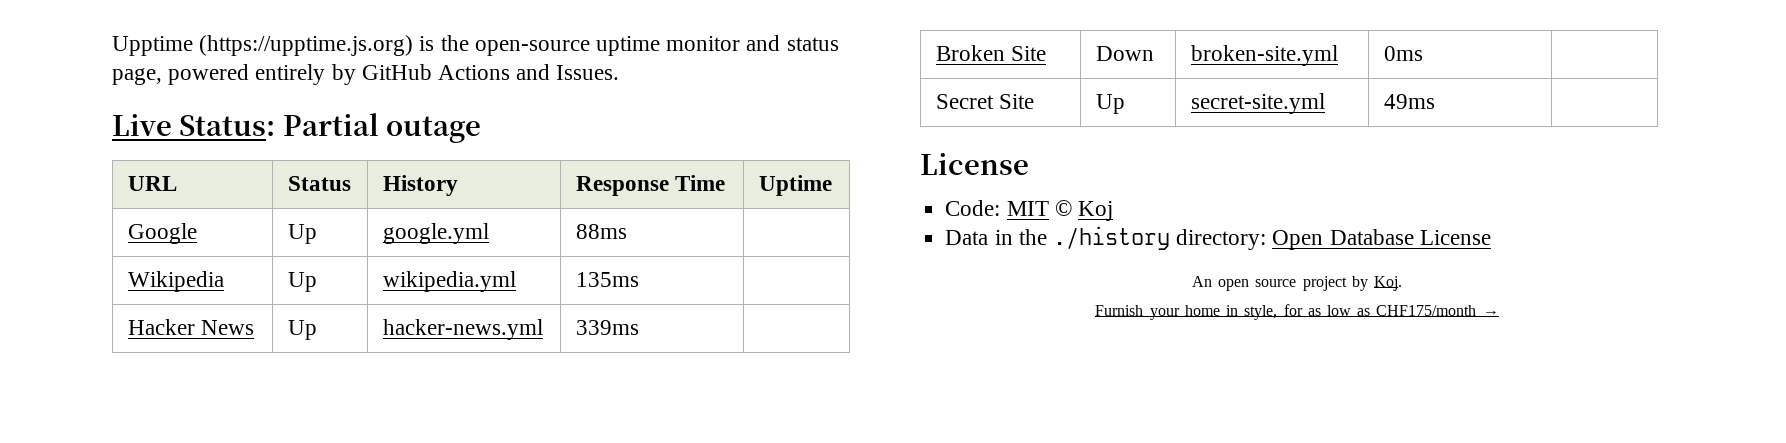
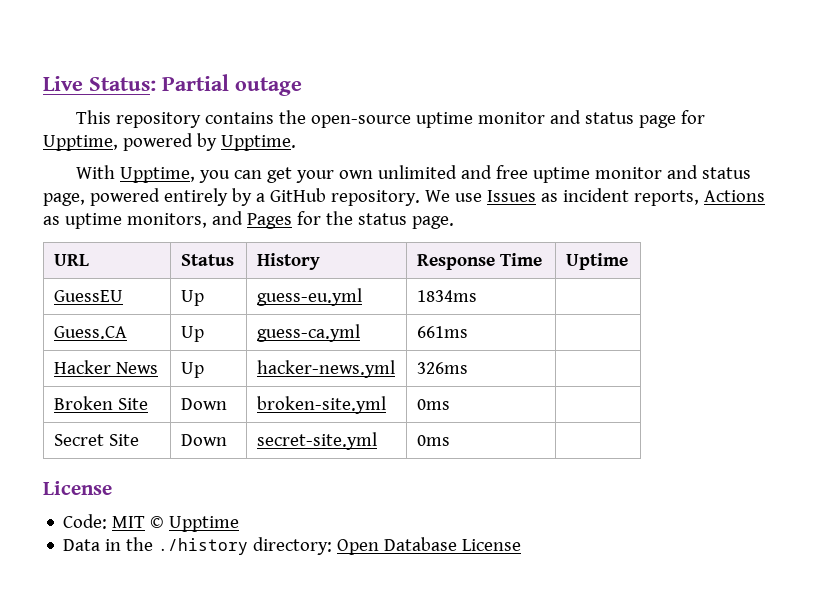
- Upptime (https://upptime.js.org) is the open-source uptime monitor and status page, powered entirely by GitHub Actions and Issues.
  Live Status: Partial outage
+ This repository contains the open-source uptime monitor and status page for Upptime, powered by Upptime.
+ With Upptime, you can get your own unlimited and free uptime monitor and status page, powered entirely by a GitHub repository. We use Issues as incident reports, Actions as uptime monitors, and Pages for the status page.
- Google | Up | google.yml | 88ms |
- Wikipedia | Up | wikipedia.yml | 135ms |
+ GuessEU | Up | guess-eu.yml | 1834ms |
+ Guess.CA | Up | guess-ca.yml | 661ms |
- Hacker News | Up | hacker-news.yml | 339ms |
+ Hacker News | Up | hacker-news.yml | 326ms |
- Secret Site | Up | secret-site.yml | 49ms |
+ Secret Site | Down | secret-site.yml | 0ms |
- Code: MIT © Koj
+ Code: MIT © Upptime
- An open source project by Koj.
- Furnish your home in style, for as low as CHF175/month →

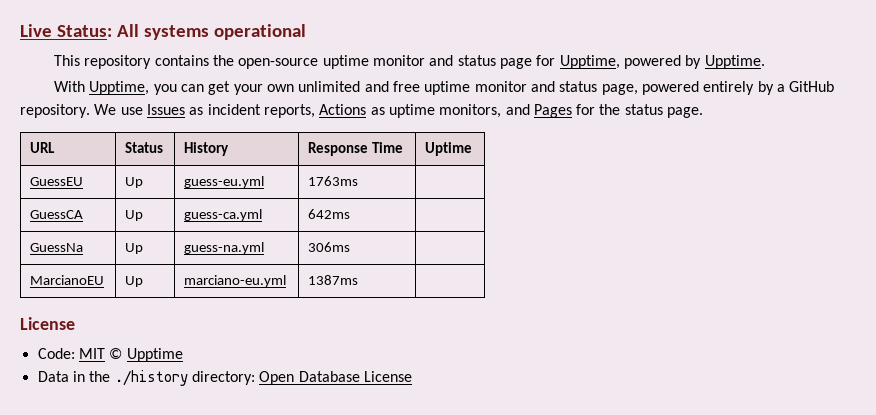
- Live Status: Partial outage
+ Live Status: All systems operational
- GuessEU | Up | guess-eu.yml | 1834ms |
- Guess.CA | Up | guess-ca.yml | 661ms |
- Hacker News | Up | hacker-news.yml | 326ms |
- Broken Site | Down | broken-site.yml | 0ms |
- Secret Site | Down | secret-site.yml | 0ms |
+ GuessEU | Up | guess-eu.yml | 1763ms |
+ GuessCA | Up | guess-ca.yml | 642ms |
+ GuessNa | Up | guess-na.yml | 306ms |
+ MarcianoEU | Up | marciano-eu.yml | 1387ms |

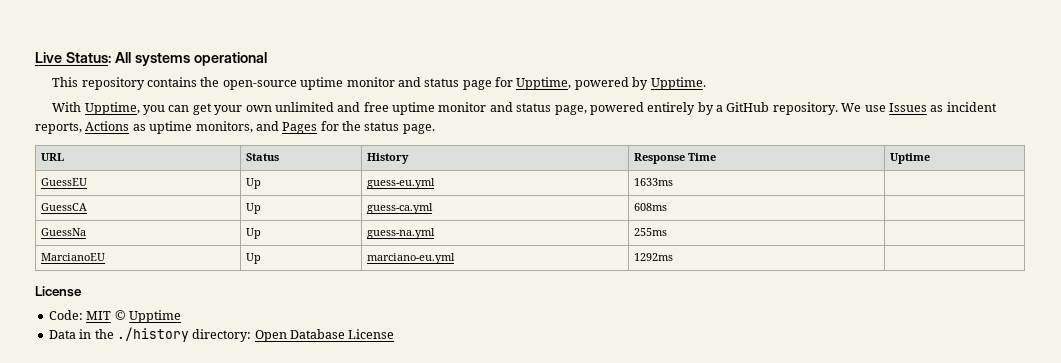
- GuessEU | Up | guess-eu.yml | 1763ms |
+ GuessEU | Up | guess-eu.yml | 1633ms |
- GuessCA | Up | guess-ca.yml | 642ms |
+ GuessCA | Up | guess-ca.yml | 608ms |
- GuessNa | Up | guess-na.yml | 306ms |
+ GuessNa | Up | guess-na.yml | 255ms |
- MarcianoEU | Up | marciano-eu.yml | 1387ms |
+ MarcianoEU | Up | marciano-eu.yml | 1292ms |

